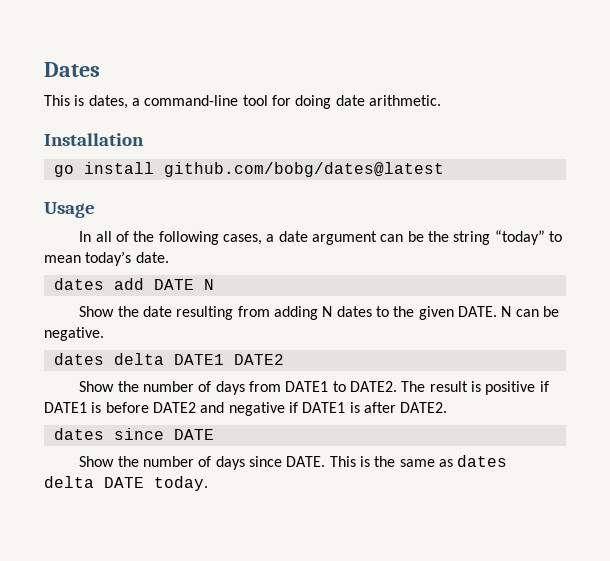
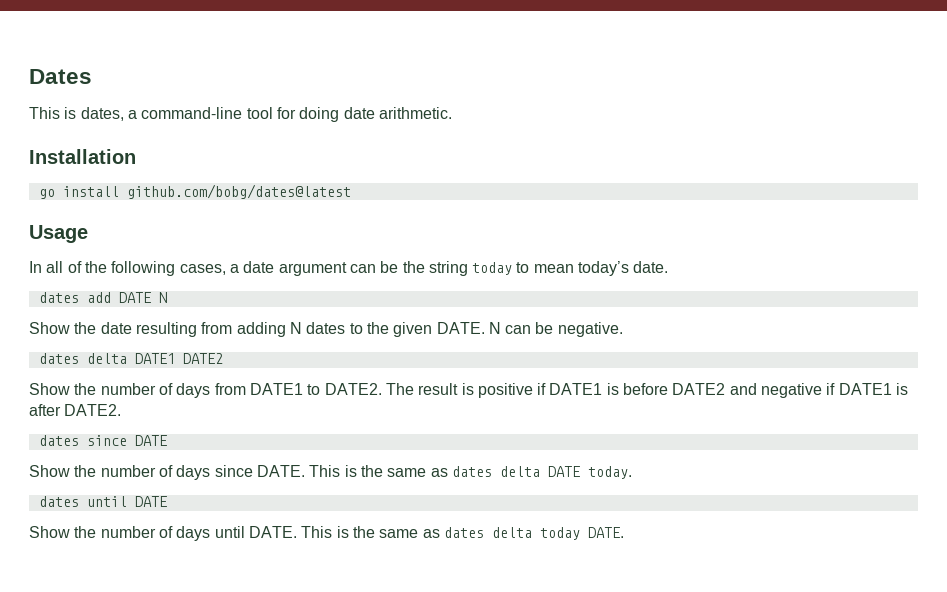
- In all of the following cases, a date argument can be the string “today” to mean today’s date.
+ In all of the following cases, a date argument can be the string today to mean today’s date.
+ dates until DATE
+ Show the number of days until DATE. This is the same as dates delta today DATE.

